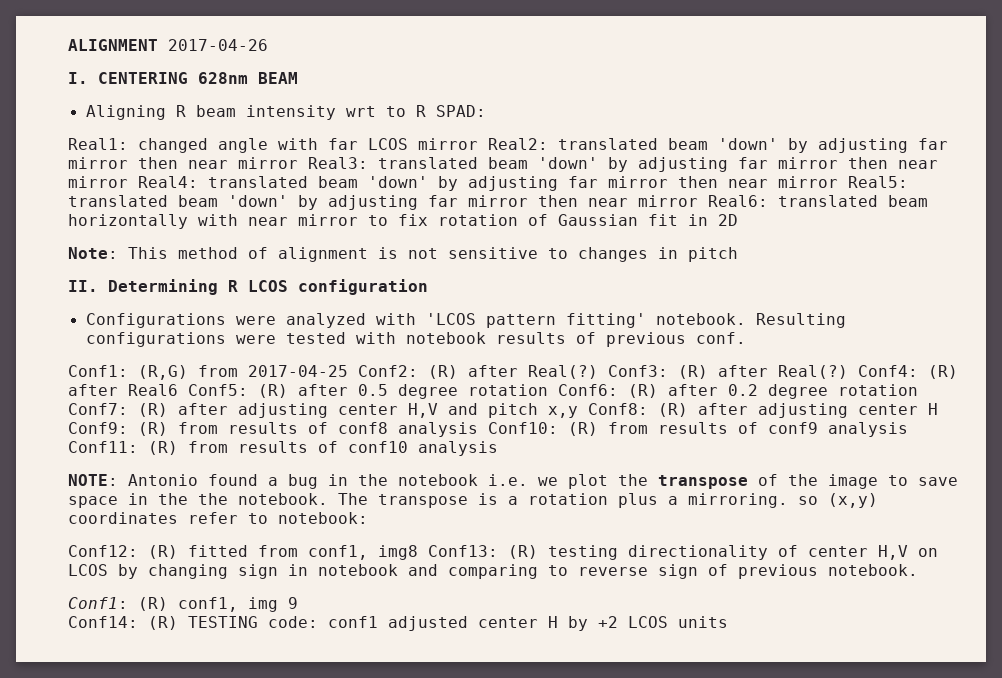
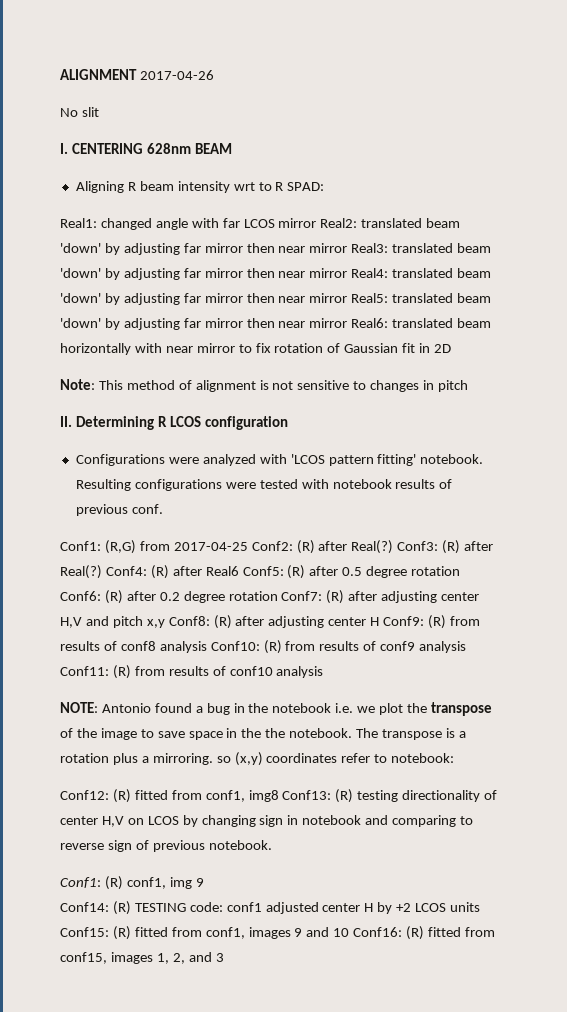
+ No slit
- Conf14: (R) TESTING code: conf1 adjusted center H by +2 LCOS units
+ Conf14: (R) TESTING code: conf1 adjusted center H by +2 LCOS units Conf15: (R) fitted from conf1, images 9 and 10 Conf16: (R) fitted from conf15, images 1, 2, and 3

